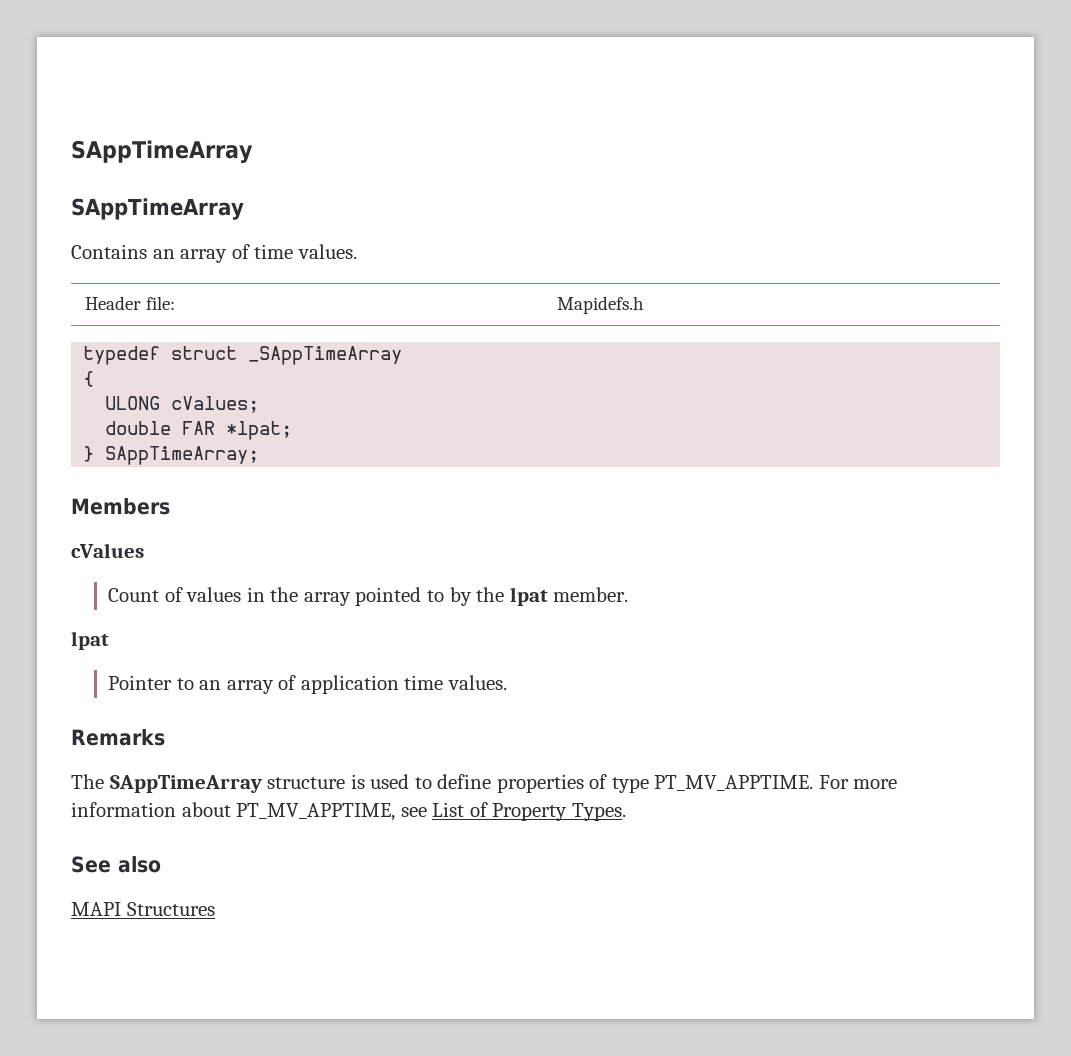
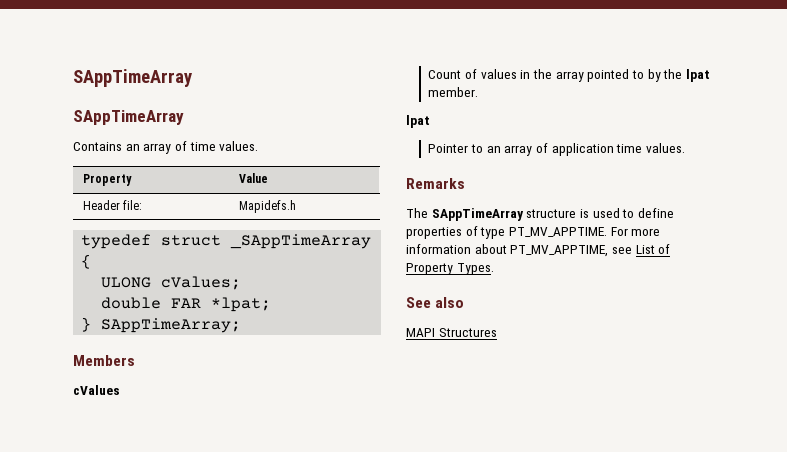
+ Property | Value

